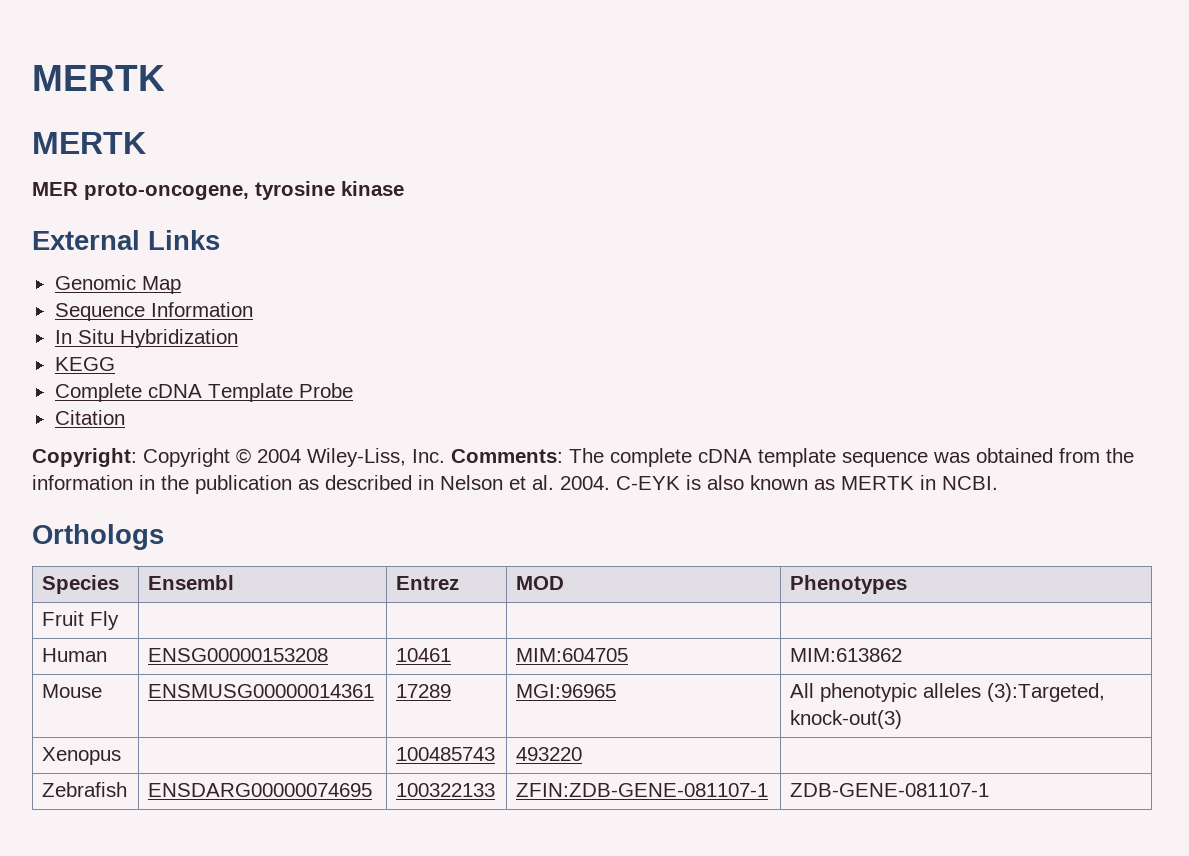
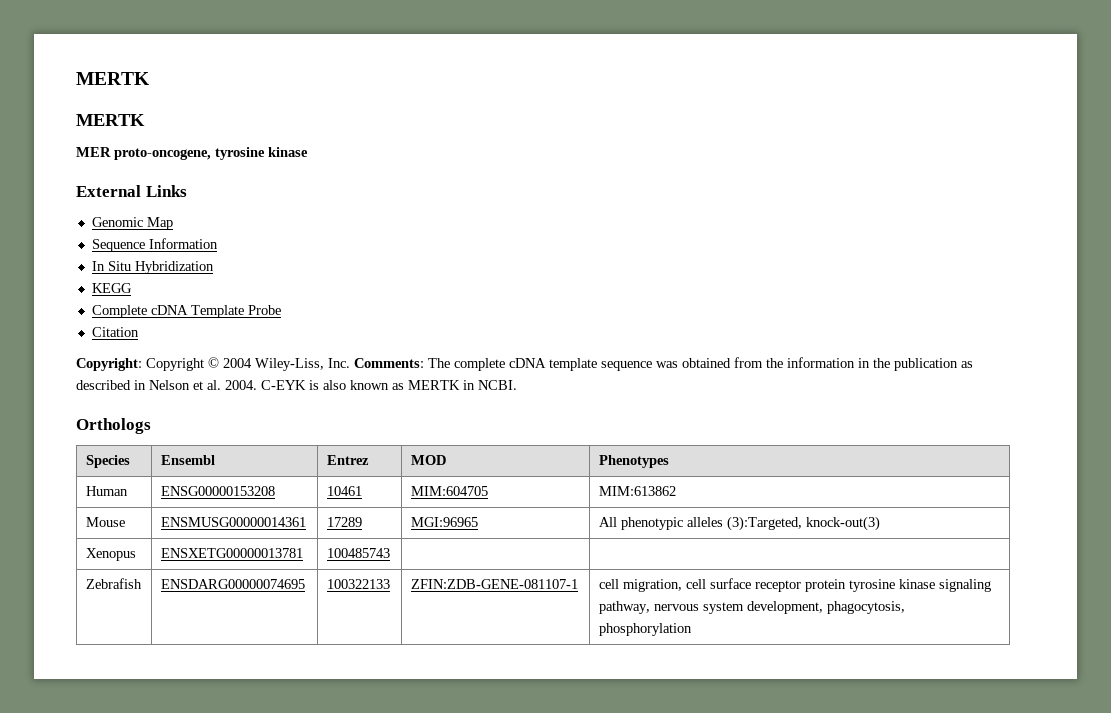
- Fruit Fly | | | |
- Xenopus | | 100485743 | 493220 |
+ Xenopus | ENSXETG00000013781 | 100485743 | |
- Zebrafish | ENSDARG00000074695 | 100322133 | ZFIN:ZDB-GENE-081107-1 | ZDB-GENE-081107-1
+ Zebrafish | ENSDARG00000074695 | 100322133 | ZFIN:ZDB-GENE-081107-1 | cell migration, cell surface receptor protein tyrosine kinase signaling pathway, nervous system development, phagocytosis, phosphorylation

